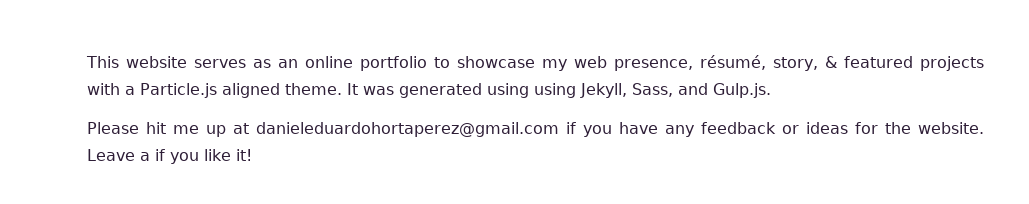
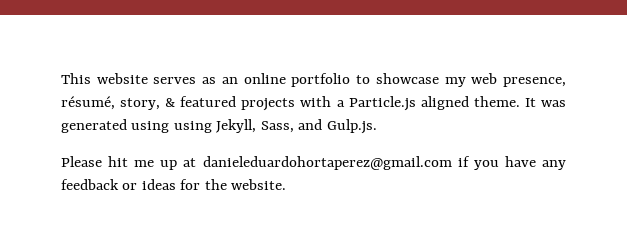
- Leave a if you like it!

